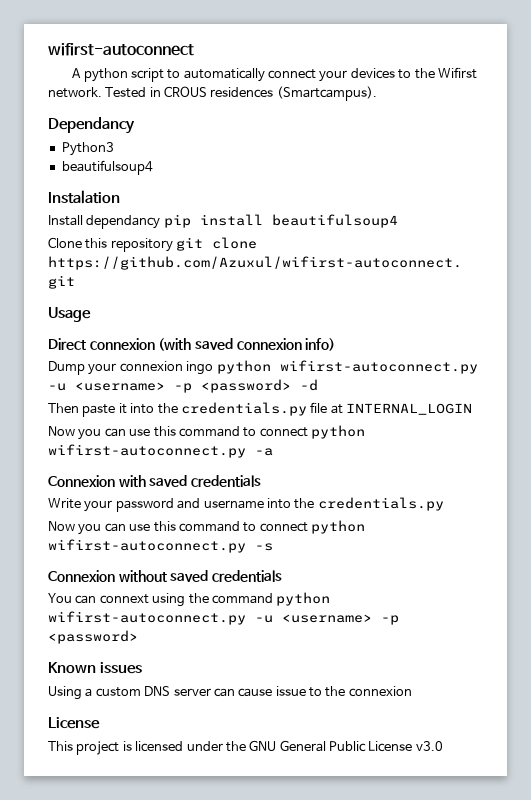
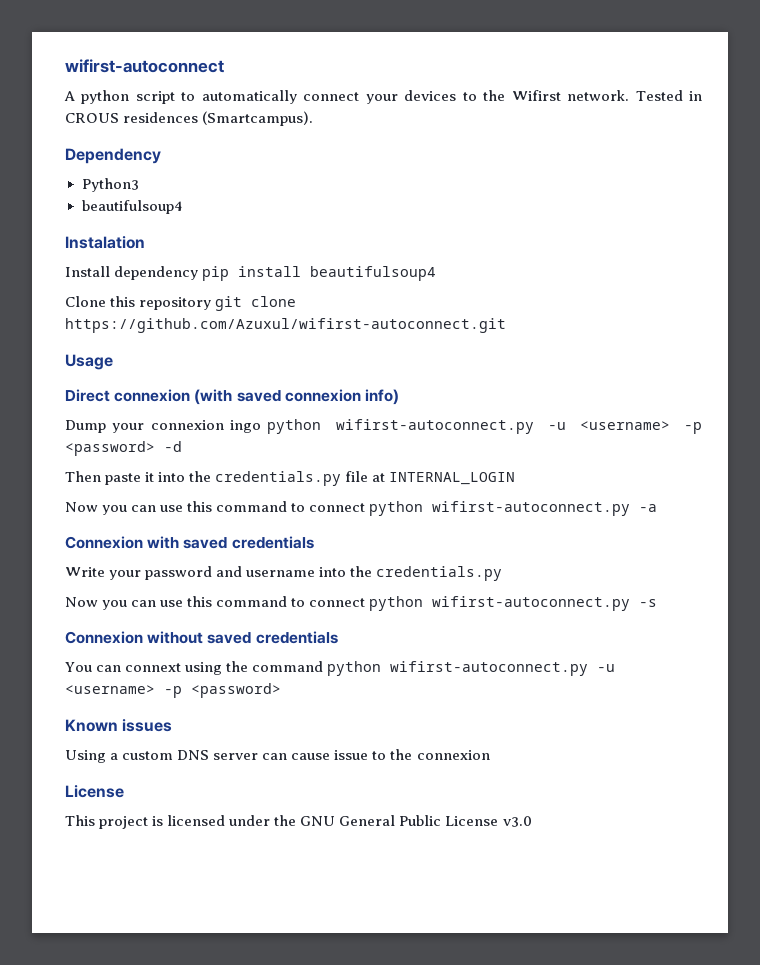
- Dependancy
+ Dependency
- Install dependancy pip install beautifulsoup4
+ Install dependency pip install beautifulsoup4

